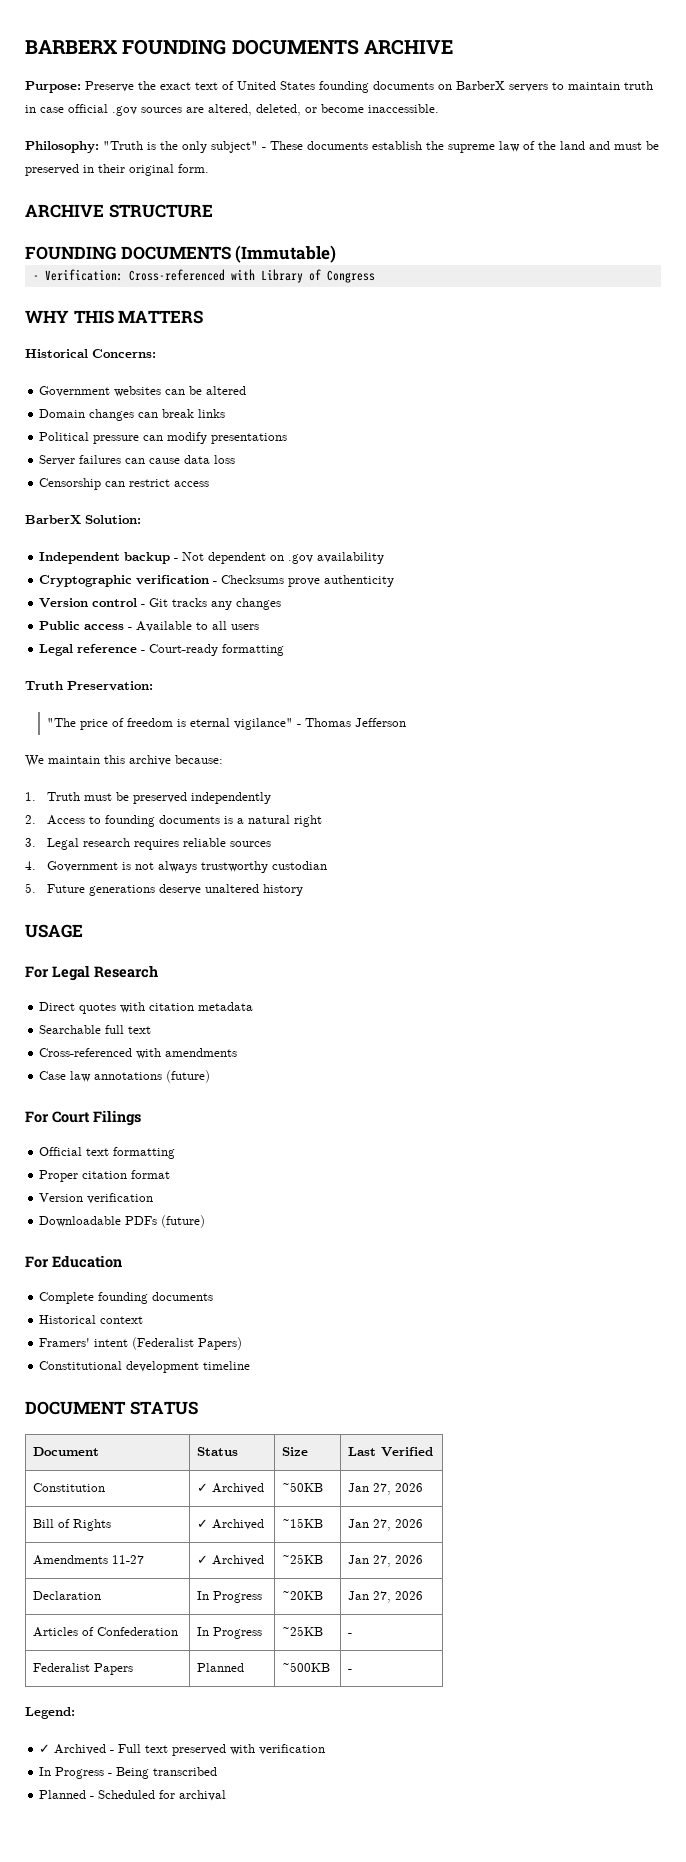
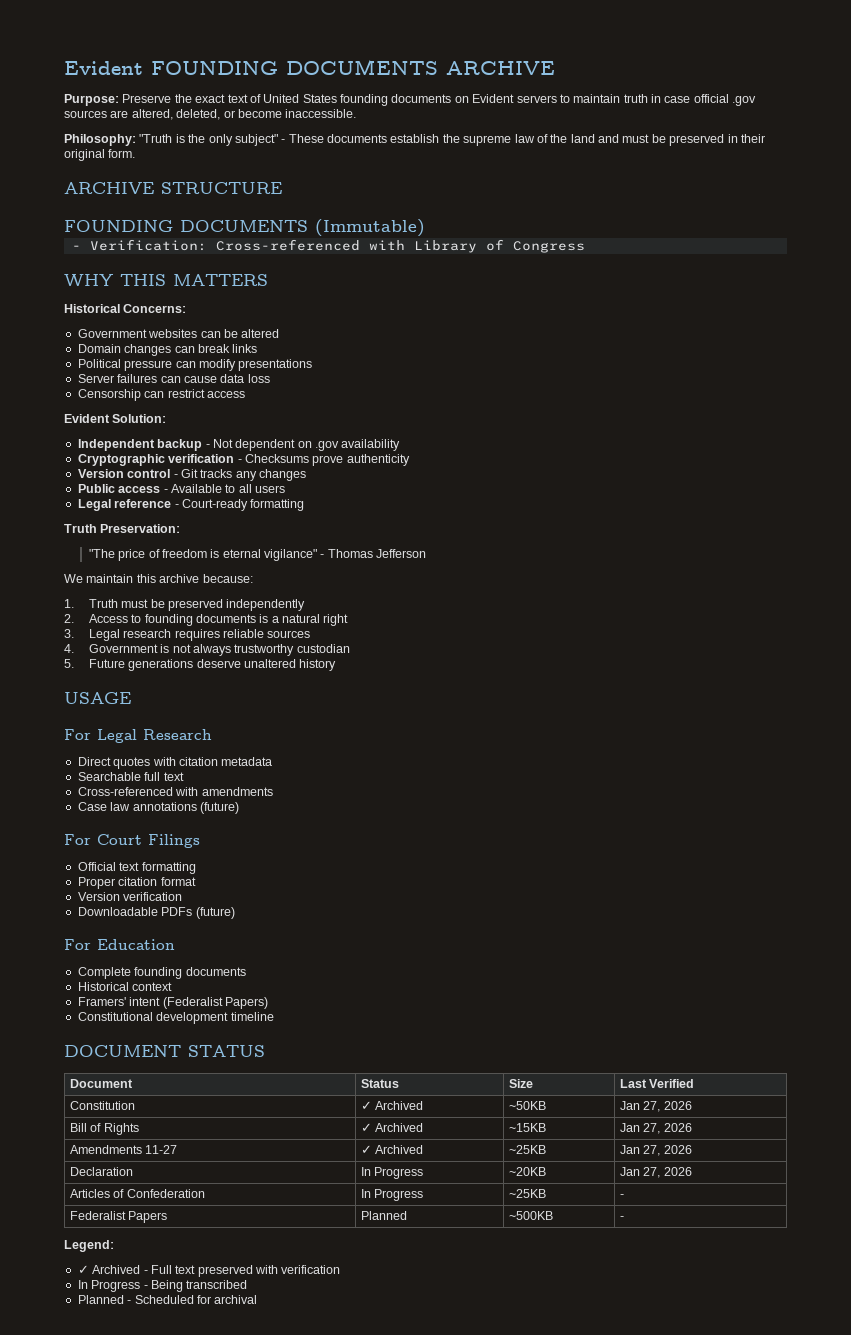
- BARBERX FOUNDING DOCUMENTS ARCHIVE
+ Evident FOUNDING DOCUMENTS ARCHIVE
- Purpose: Preserve the exact text of United States founding documents on BarberX servers to maintain truth in case official .gov sources are altered, deleted, or become inaccessible.
+ Purpose: Preserve the exact text of United States founding documents on Evident servers to maintain truth in case official .gov sources are altered, deleted, or become inaccessible.
- BarberX Solution:
+ Evident Solution:

